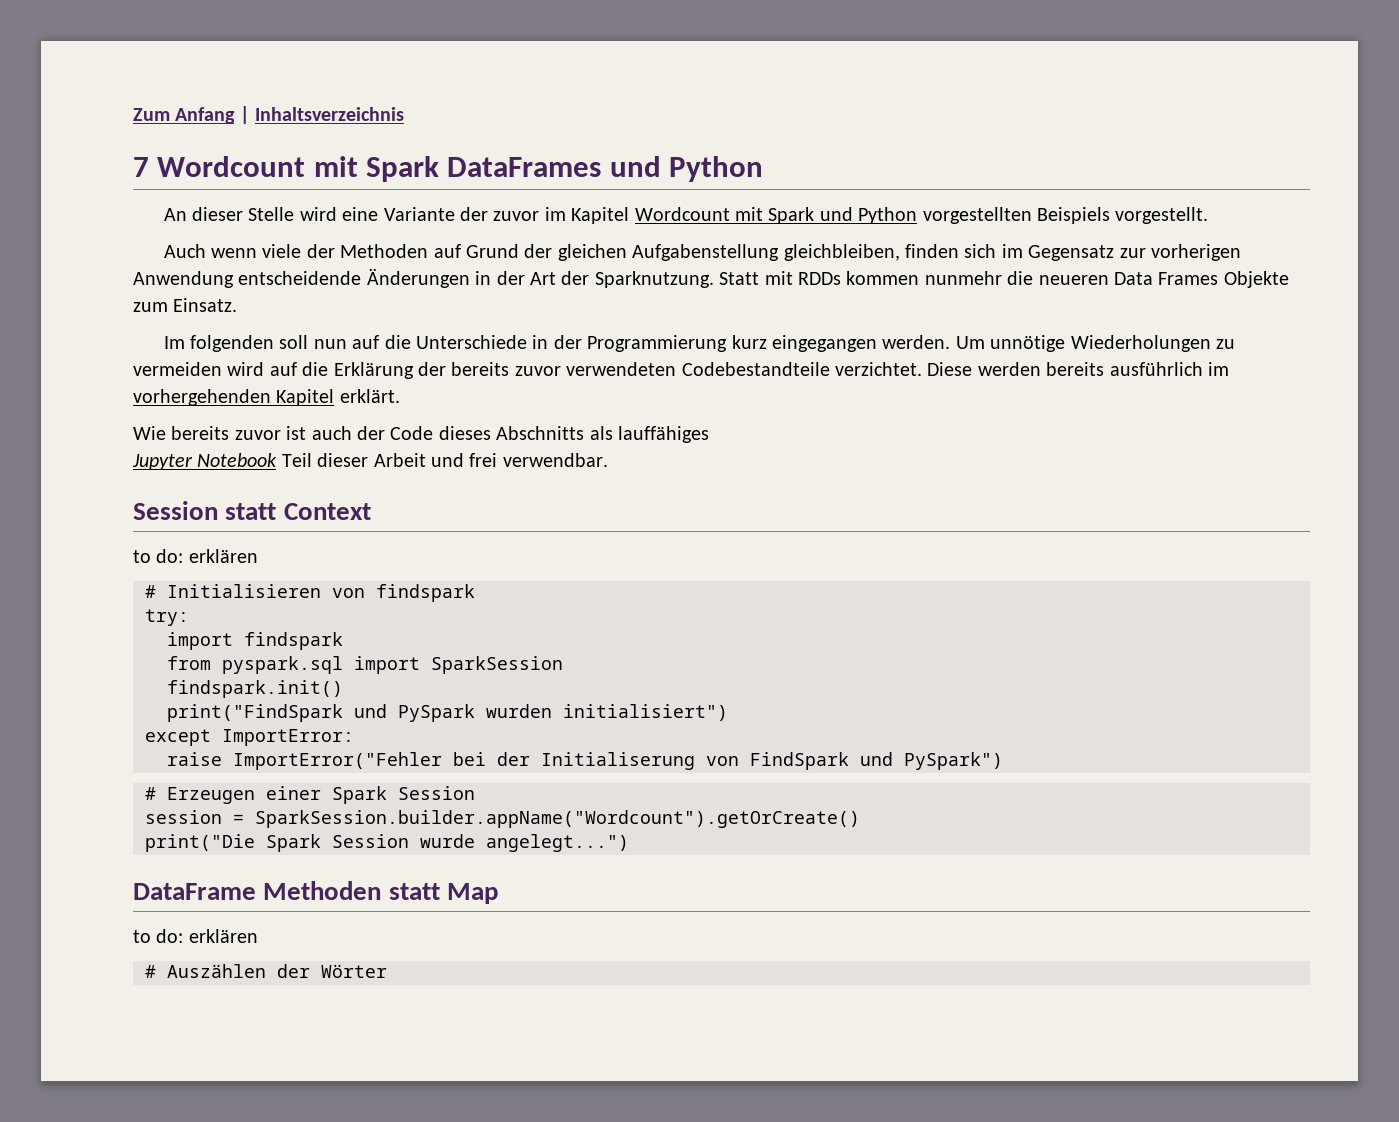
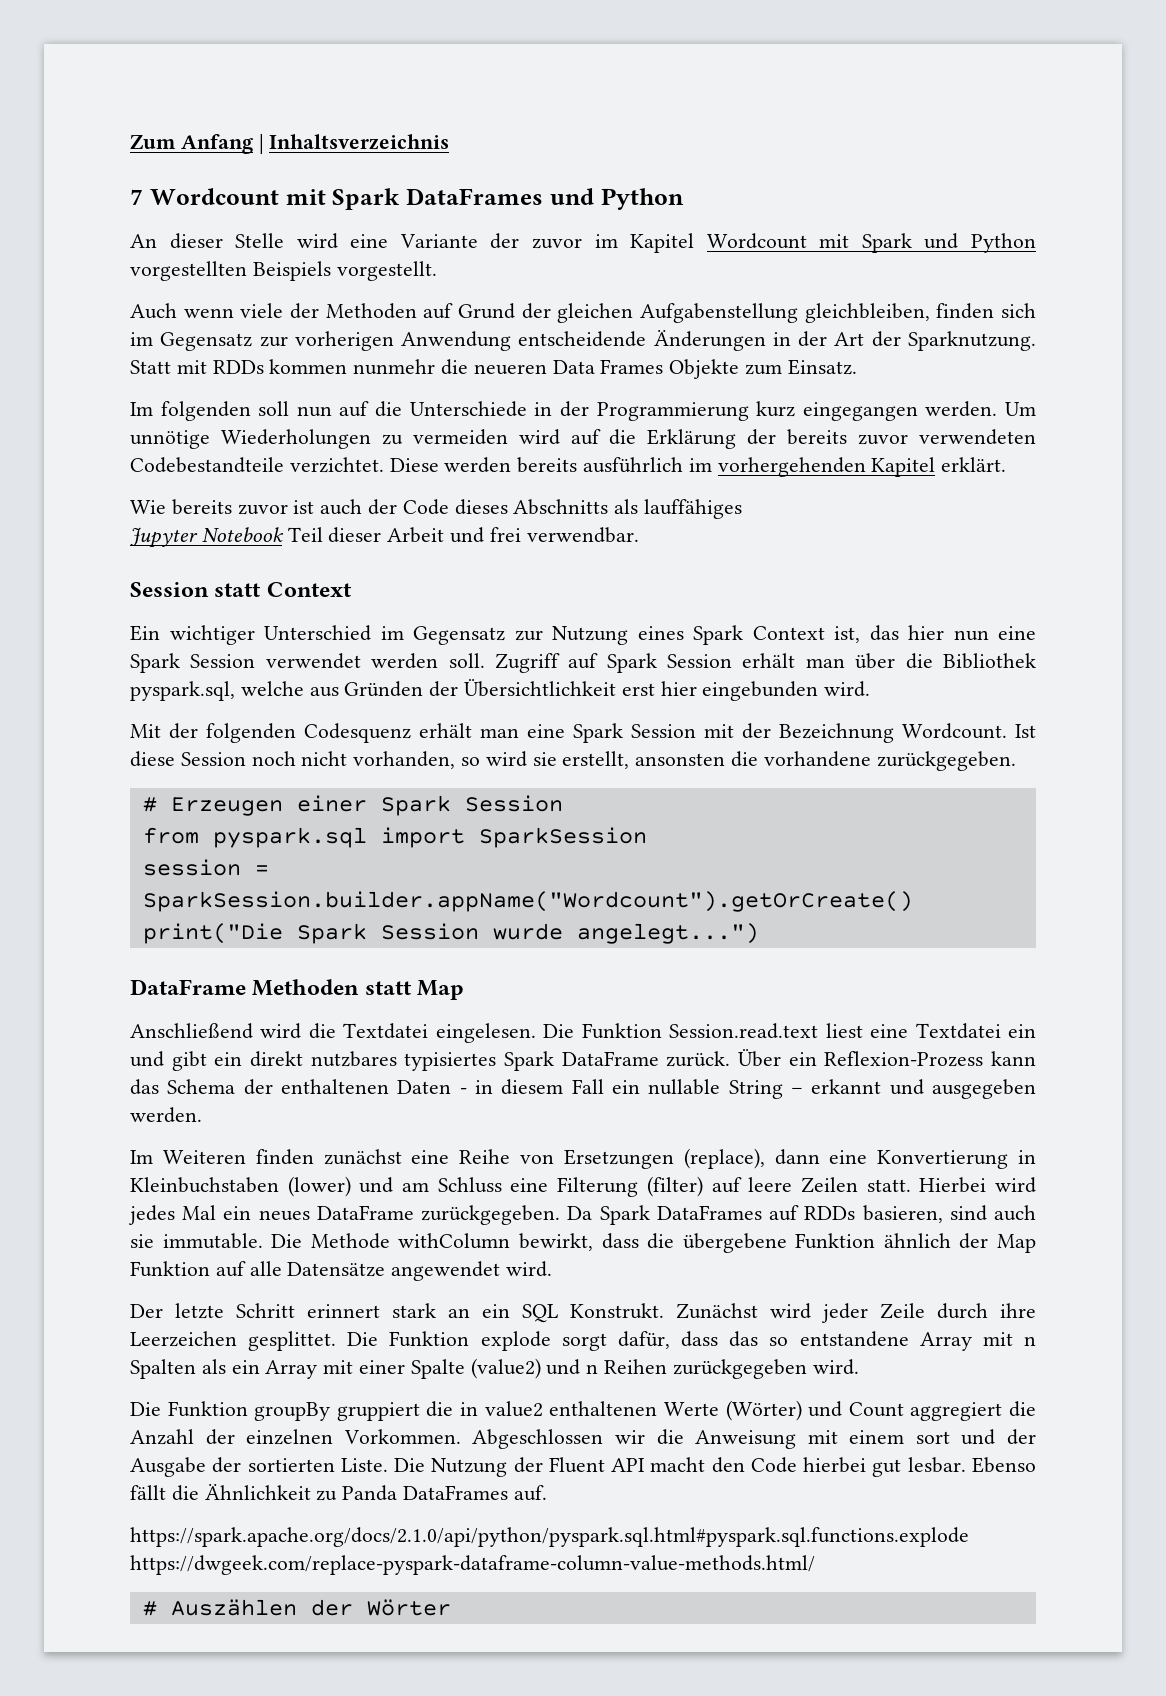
  Session statt Context
- to do: erklären
- # Initialisieren von findspark
- try:
- import findspark
- from pyspark.sql import SparkSession
- findspark.init()
- print("FindSpark und PySpark wurden initialisiert")
- except ImportError:
- raise ImportError("Fehler bei der Initialiserung von FindSpark und PySpark")
+ Ein wichtiger Unterschied im Gegensatz zur Nutzung eines Spark Context ist, das hier nun eine Spark Session verwendet werden soll. Zugriff auf Spark Session erhält man über die Bibliothek pyspark.sql, welche aus Gründen der Übersichtlichkeit erst hier eingebunden wird.
+ Mit der folgenden Codesquenz erhält man eine Spark Session mit der Bezeichnung Wordcount. Ist diese Session noch nicht vorhanden, so wird sie erstellt, ansonsten die vorhandene zurückgegeben.
+ from pyspark.sql import SparkSession
  DataFrame Methoden statt Map
- to do: erklären
+ Anschließend wird die Textdatei eingelesen. Die Funktion Session.read.text liest eine Textdatei ein und gibt ein direkt nutzbares typisiertes Spark DataFrame zurück. Über ein Reflexion-Prozess kann das Schema der enthaltenen Daten - in diesem Fall ein nullable String – erkannt und ausgegeben werden.
+ Im Weiteren finden zunächst eine Reihe von Ersetzungen (replace), dann eine Konvertierung in Kleinbuchstaben (lower) und am Schluss eine Filterung (filter) auf leere Zeilen statt. Hierbei wird jedes Mal ein neues DataFrame zurückgegeben. Da Spark DataFrames auf RDDs basieren, sind auch sie immutable. Die Methode withColumn bewirkt, dass die übergebene Funktion ähnlich der Map Funktion auf alle Datensätze angewendet wird.
+ Der letzte Schritt erinnert stark an ein SQL Konstrukt. Zunächst wird jeder Zeile durch ihre Leerzeichen gesplittet. Die Funktion explode sorgt dafür, dass das so entstandene Array mit n Spalten als ein Array mit einer Spalte (value2) und n Reihen zurückgegeben wird.
+ Die Funktion groupBy gruppiert die in value2 enthaltenen Werte (Wörter) und Count aggregiert die Anzahl der einzelnen Vorkommen. Abgeschlossen wir die Anweisung mit einem sort und der Ausgabe der sortierten Liste. Die Nutzung der Fluent API macht den Code hierbei gut lesbar. Ebenso fällt die Ähnlichkeit zu Panda DataFrames auf.
+ https://spark.apache.org/docs/2.1.0/api/python/pyspark.sql.html#pyspark.sql.functions.explode https://dwgeek.com/replace-pyspark-dataframe-column-value-methods.html/

